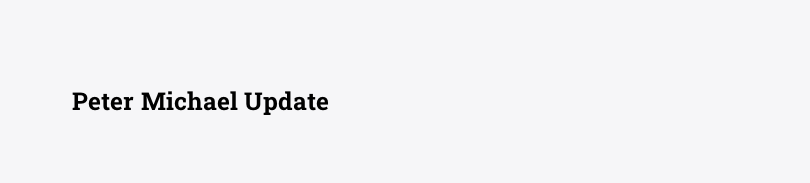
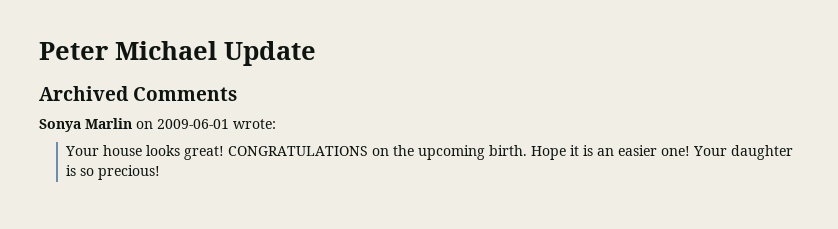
+ Archived Comments
+ Sonya Marlin on 2009-06-01 wrote:
+ Your house looks great! CONGRATULATIONS on the upcoming birth. Hope it is an easier one! Your daughter is so precious!

